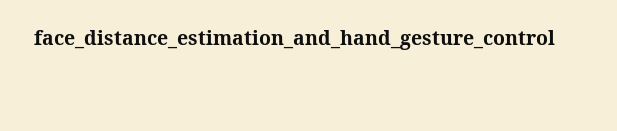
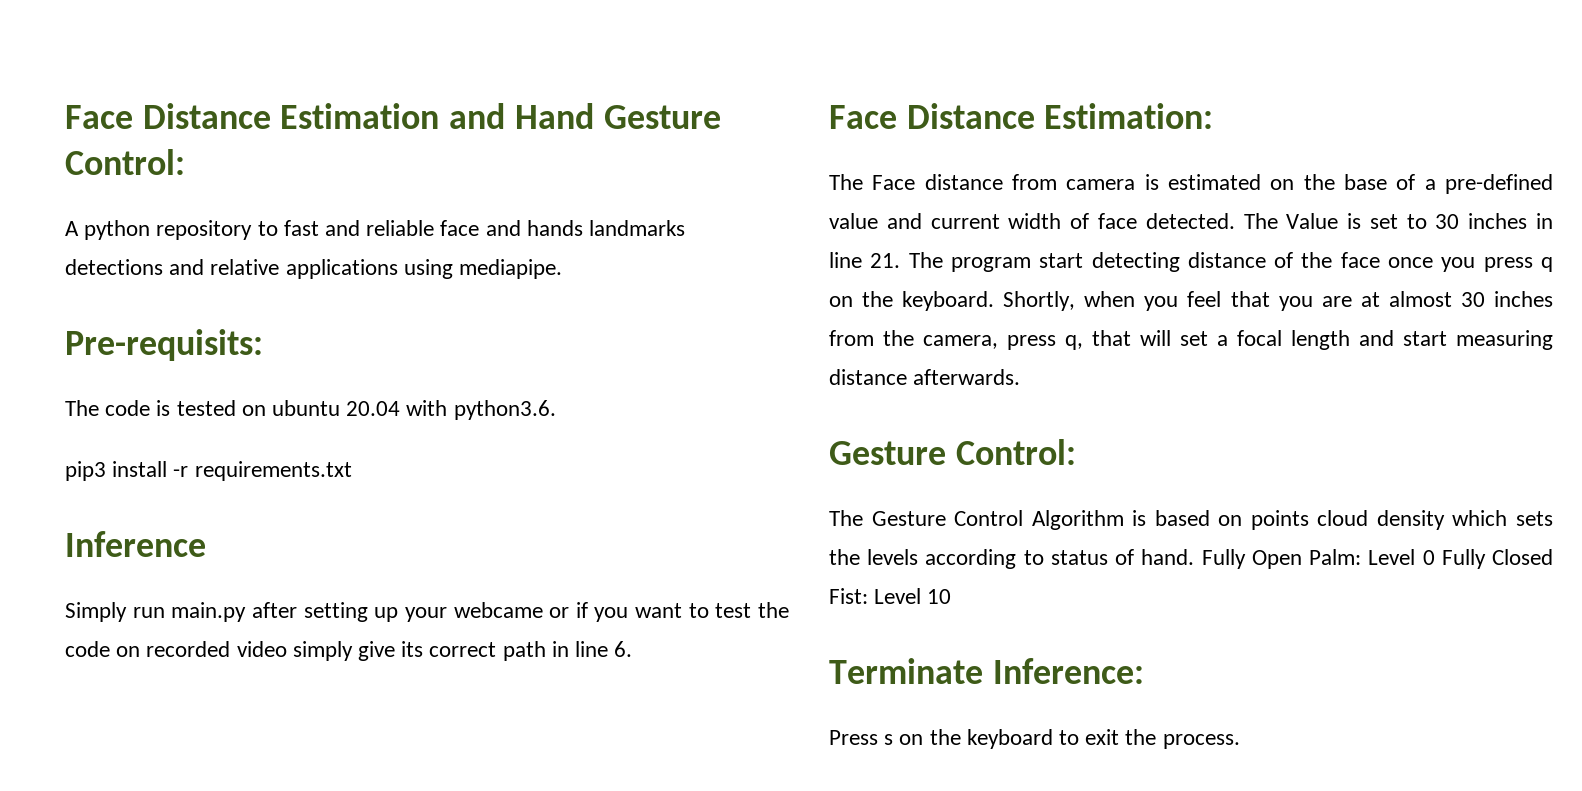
- face_distance_estimation_and_hand_gesture_control
+ Face Distance Estimation and Hand Gesture Control:
+ A python repository to fast and reliable face and hands landmarks detections and relative applications using mediapipe.
+ Pre-requisits:
+ The code is tested on ubuntu 20.04 with python3.6.
+ pip3 install -r requirements.txt
+ Inference
+ Simply run main.py after setting up your webcame or if you want to test the code on recorded video simply give its correct path in line 6.
+ Face Distance Estimation:
+ The Face distance from camera is estimated on the base of a pre-defined value and current width of face detected. The Value is set to 30 inches in line 21. The program start detecting distance of the face once you press q on the keyboard. Shortly, when you feel that you are at almost 30 inches from the camera, press q, that will set a focal length and start measuring distance afterwards.
+ Gesture Control:
+ The Gesture Control Algorithm is based on points cloud density which sets the levels according to status of hand. Fully Open Palm: Level 0 Fully Closed Fist: Level 10
+ Terminate Inference:
+ Press s on the keyboard to exit the process.

